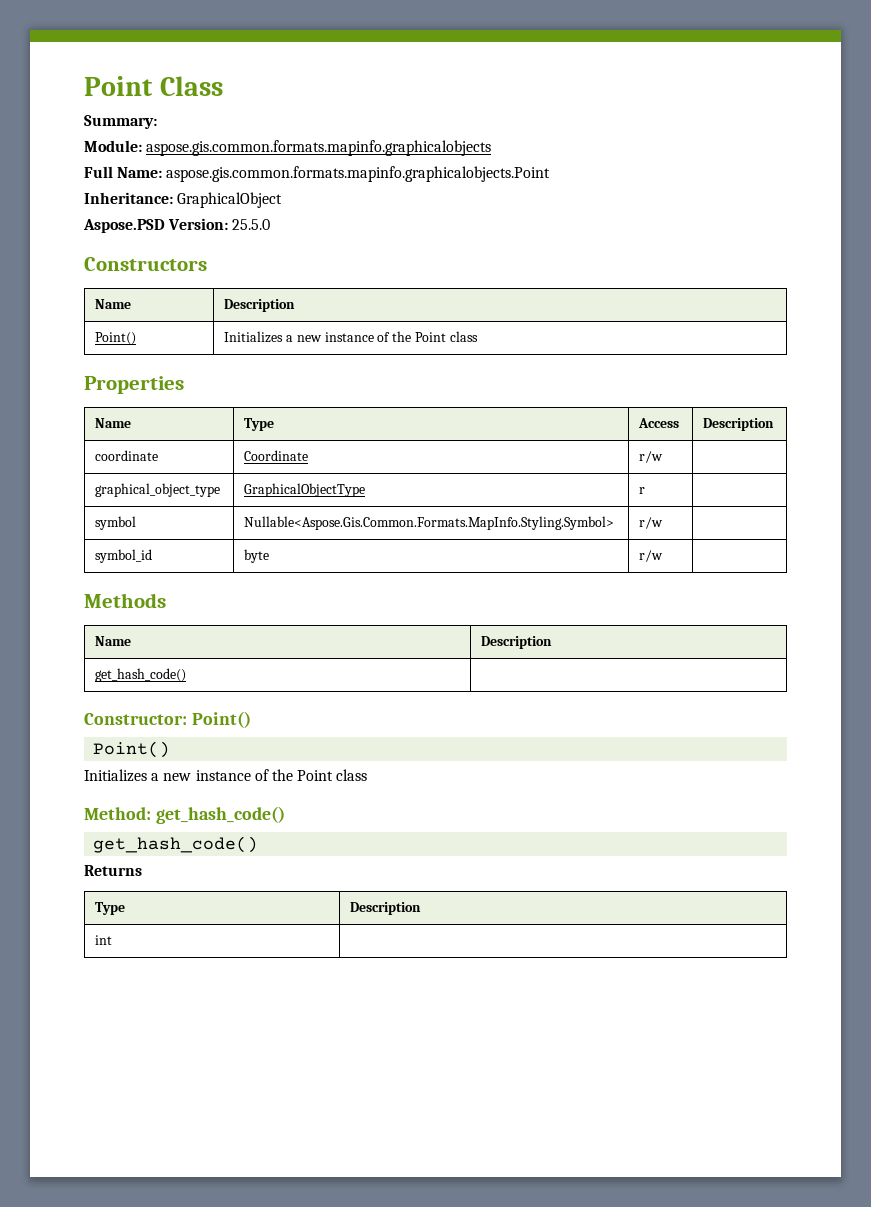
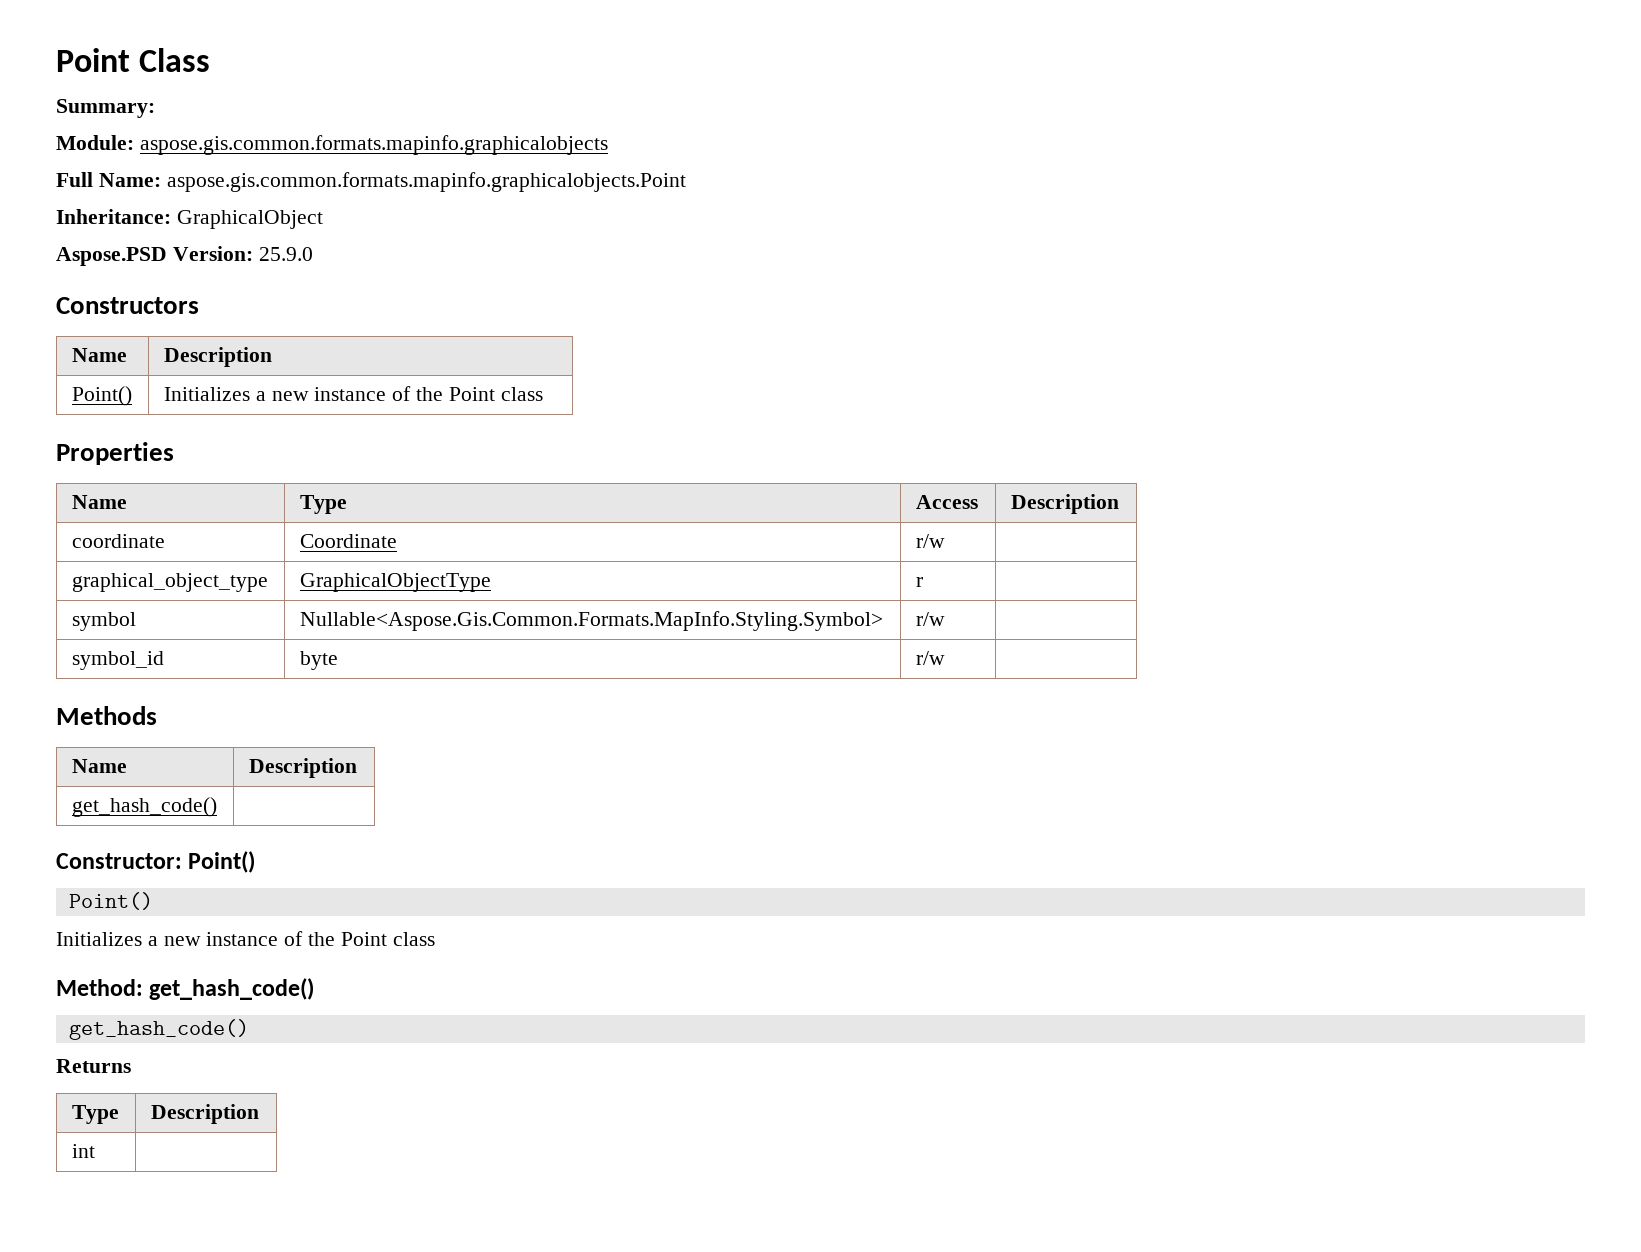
- Aspose.PSD Version: 25.5.0
+ Aspose.PSD Version: 25.9.0

